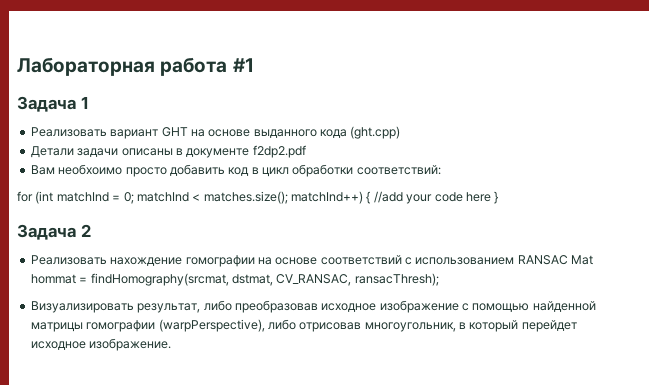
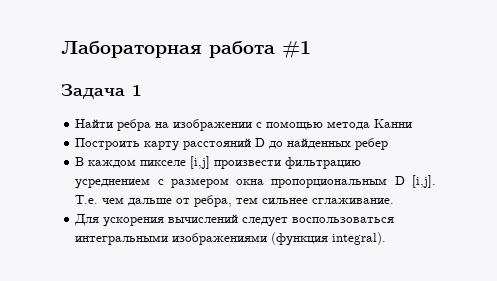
- Реализовать вариант GHT на основе выданного кода (ght.cpp)
- Детали задачи описаны в документе f2dp2.pdf
- Вам необхоимо просто добавить код в цикл обработки соответствий:
- for (int matchInd = 0; matchInd < matches.size(); matchInd++) { //add your code here }
- Задача 2
- Реализовать нахождение гомографии на основе соответствий с использованием RANSAC Mat hommat = findHomography(srcmat, dstmat, CV_RANSAC, ransacThresh);
- Визуализировать результат, либо преобразовав исходное изображение с помощью найденной матрицы гомографии (warpPerspective), либо отрисовав многоугольник, в который перейдет исходное изображение.
+ Найти ребра на изображении с помощью метода Канни
+ Построить карту расстояний D до найденных ребер
+ В каждом пикселе [i,j] произвести фильтрацию усреднением с размером окна пропорциональным D [i,j]. Т.е. чем дальше от ребра, тем сильнее сглаживание.
+ Для ускорения вычислений следует воспользоваться интегральными изображениями (функция integral).

